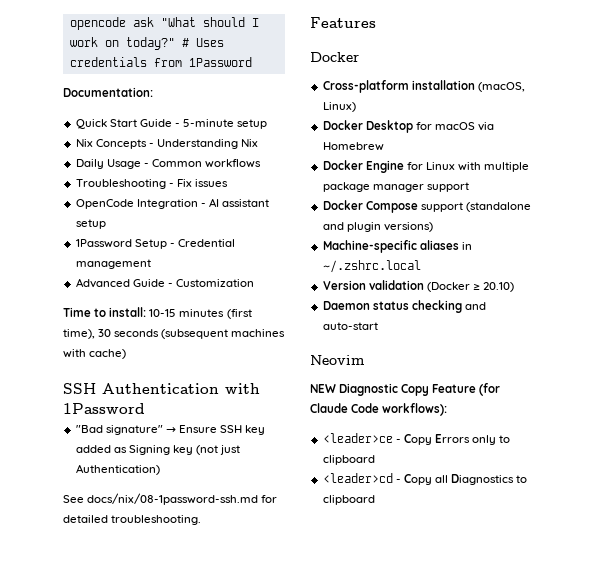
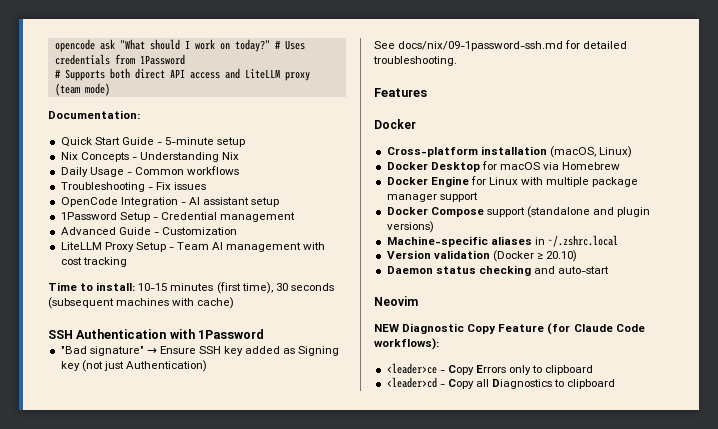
+ # Supports both direct API access and LiteLLM proxy (team mode)
+ LiteLLM Proxy Setup - Team AI management with cost tracking
- See docs/nix/08-1password-ssh.md for detailed troubleshooting.
+ See docs/nix/09-1password-ssh.md for detailed troubleshooting.

